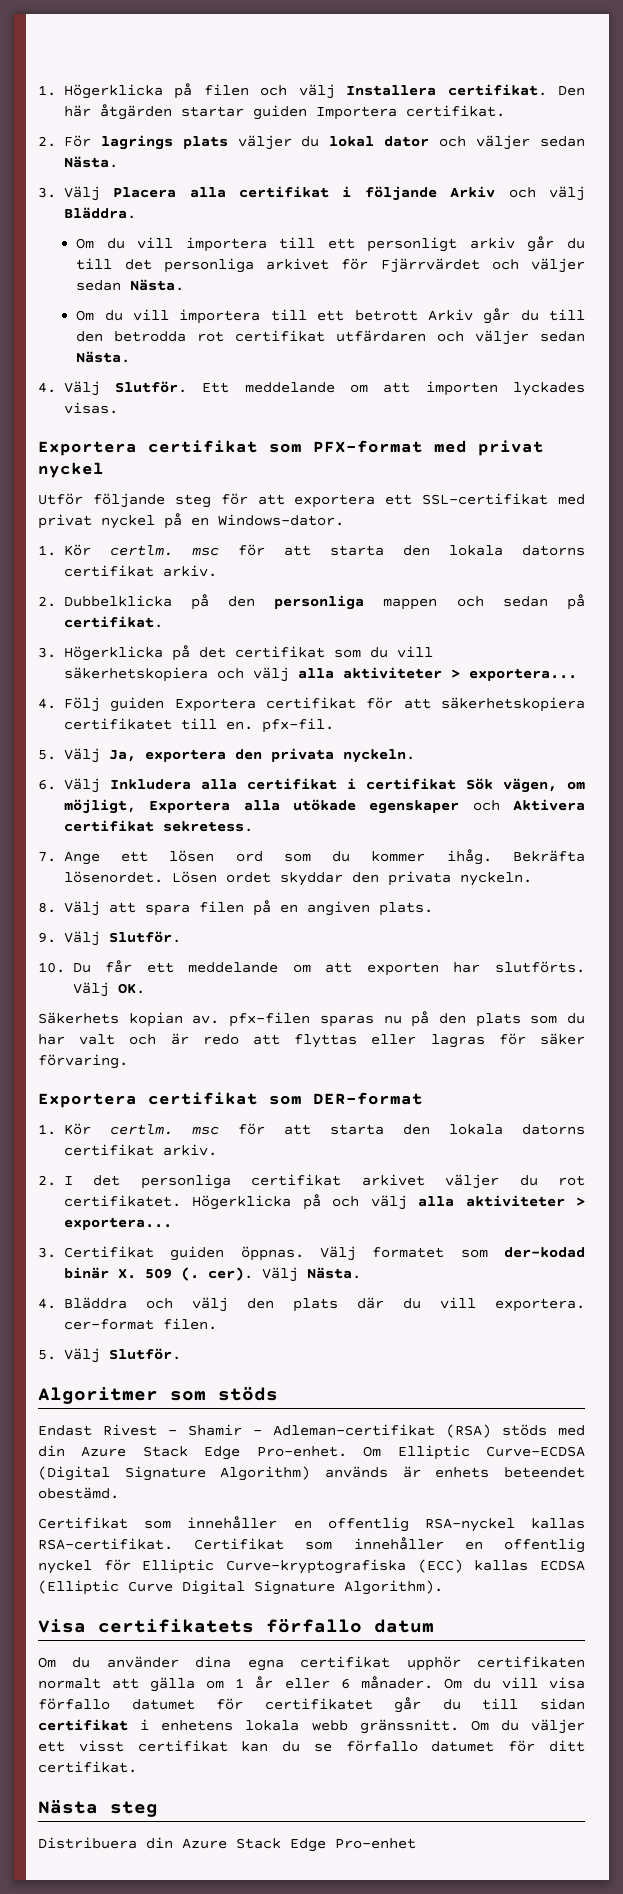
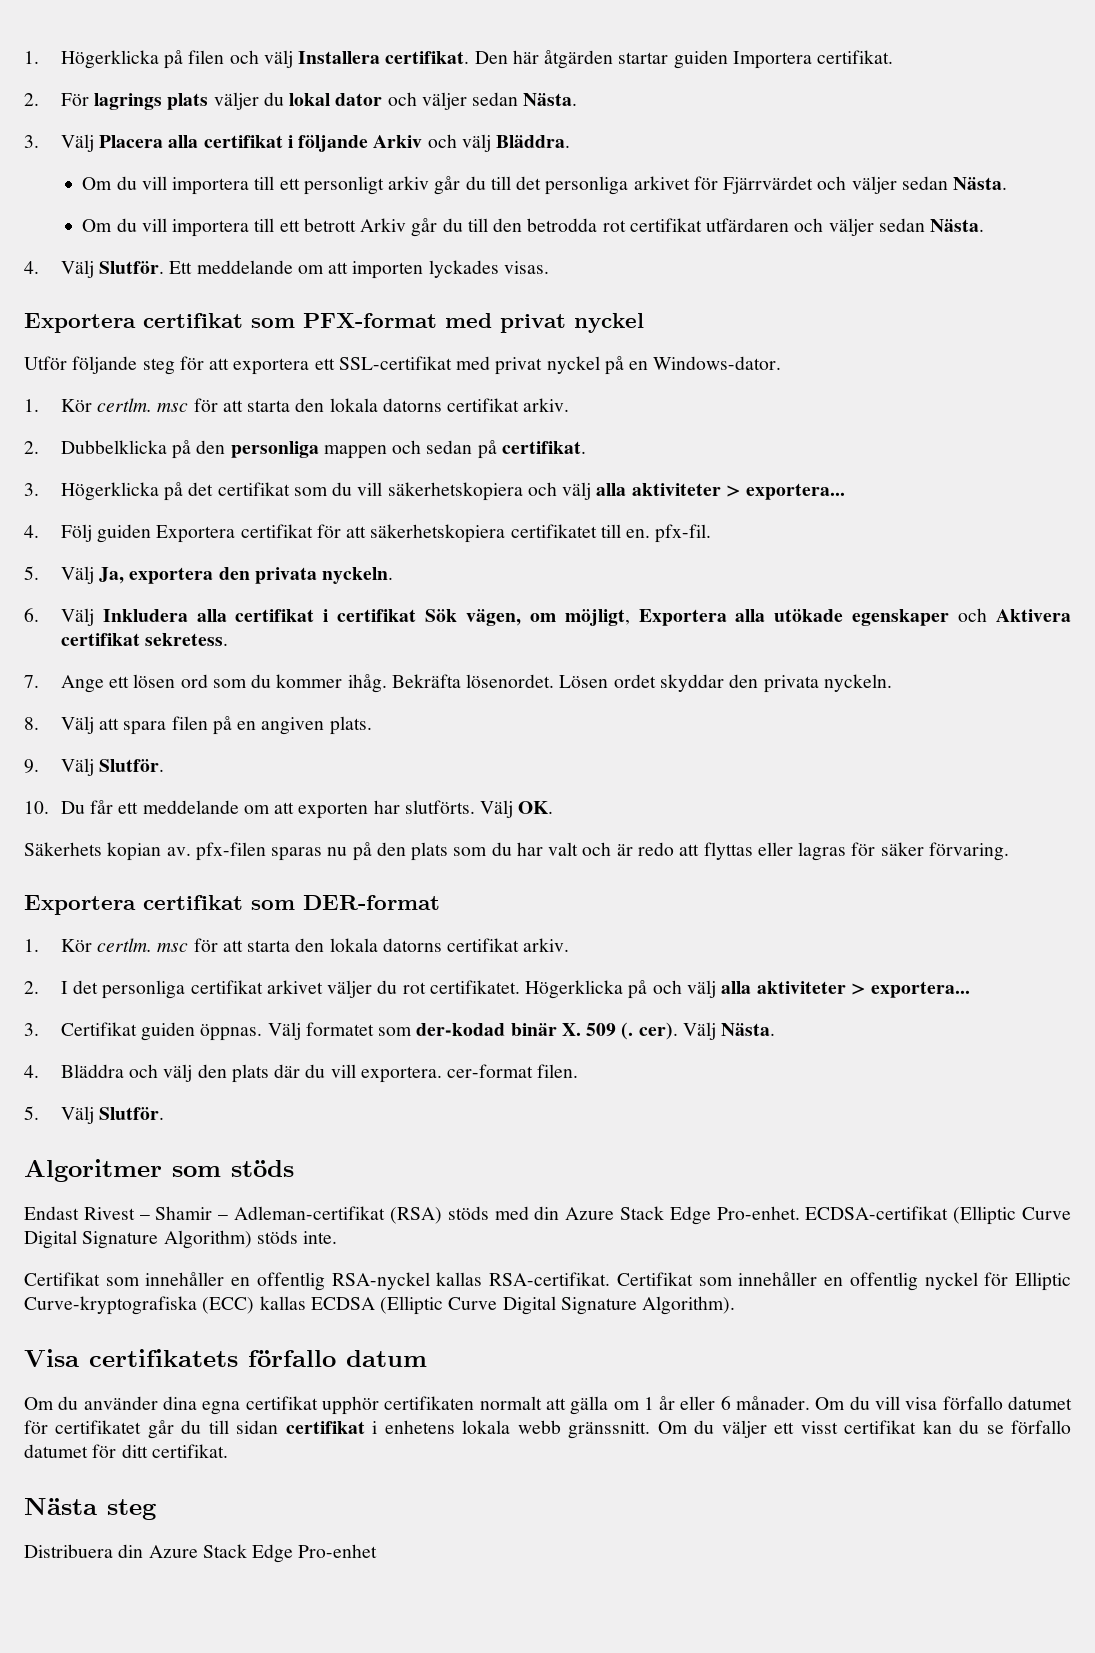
- Om Elliptic Curve-ECDSA (Digital Signature Algorithm) används är enhets beteendet obestämd.
+ ECDSA-certifikat (Elliptic Curve Digital Signature Algorithm) stöds inte.

